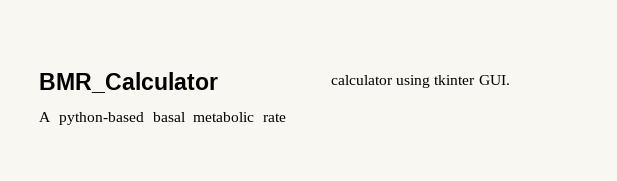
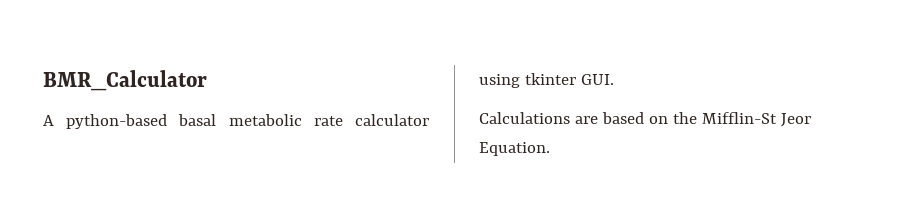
+ Calculations are based on the Mifflin-St Jeor Equation.

